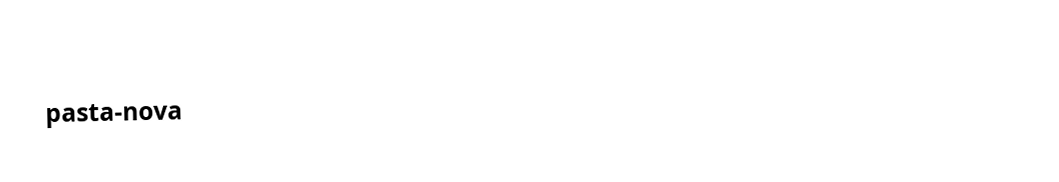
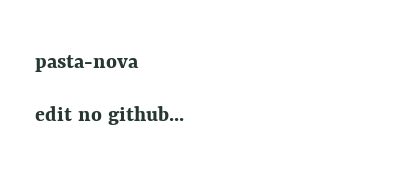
+ edit no github...

